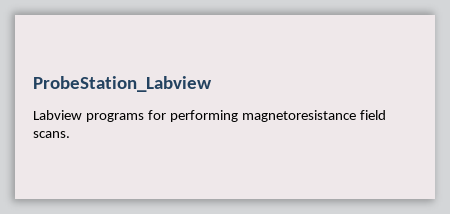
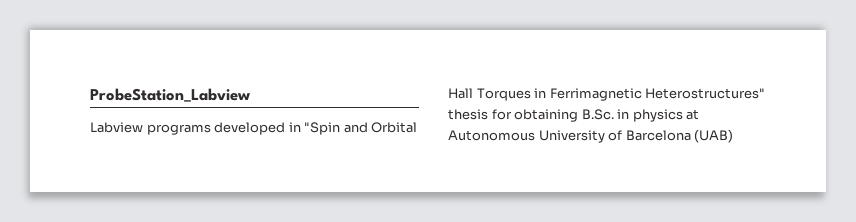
- Labview programs for performing magnetoresistance field scans.
+ Labview programs developed in "Spin and Orbital Hall Torques in Ferrimagnetic Heterostructures" thesis for obtaining B.Sc. in physics at Autonomous University of Barcelona (UAB)

